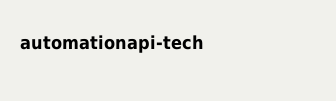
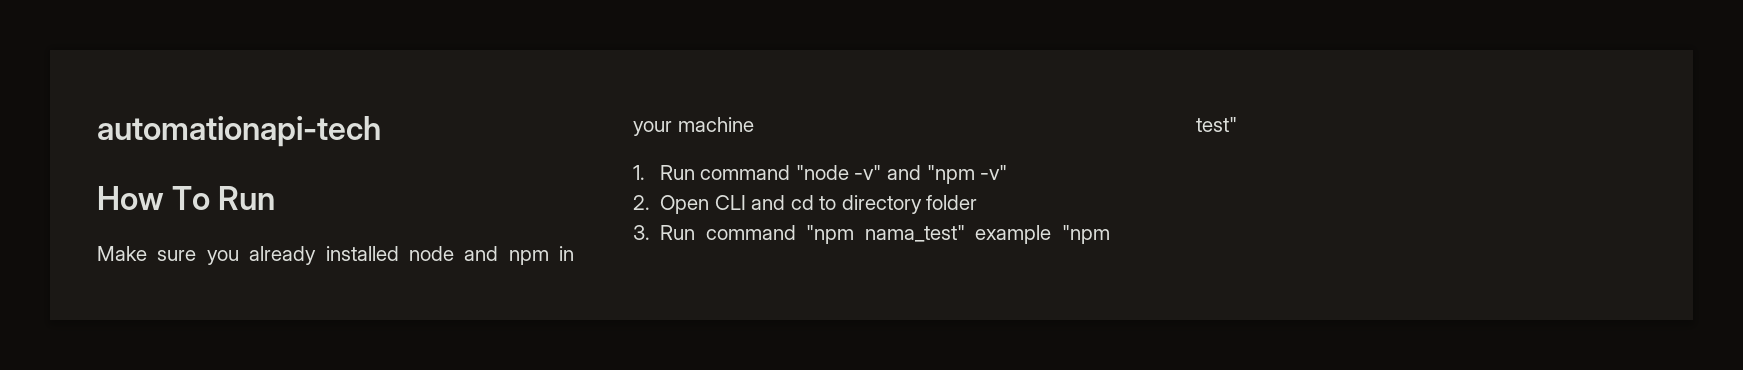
+ How To Run
+ Make sure you already installed node and npm in your machine
+ 1. Run command "node -v" and "npm -v"
+ 2. Open CLI and cd to directory folder
+ 3. Run command "npm nama_test" example "npm test"

